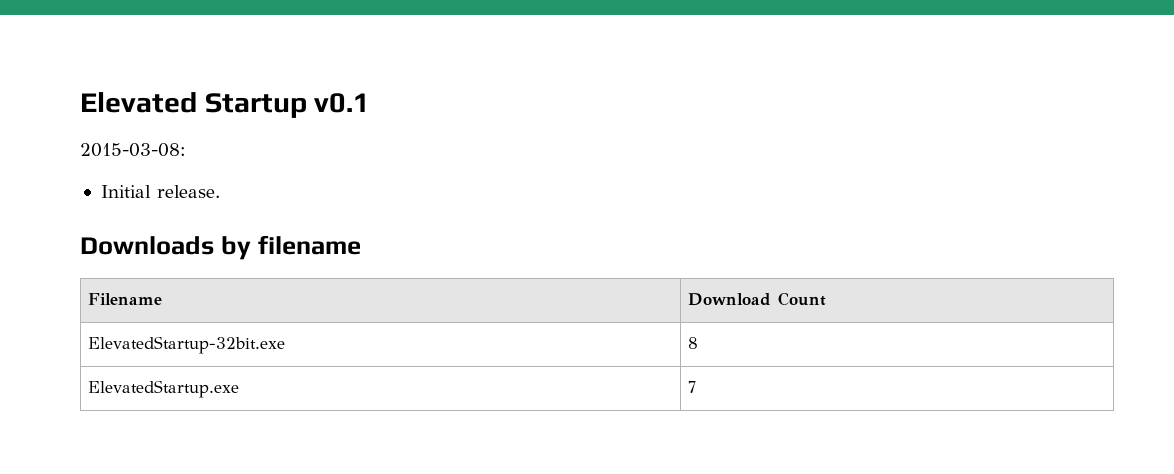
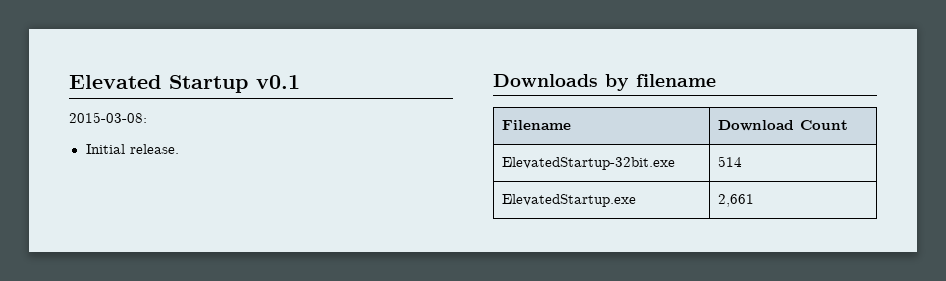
- ElevatedStartup-32bit.exe | 8
+ ElevatedStartup-32bit.exe | 514
- ElevatedStartup.exe | 7
+ ElevatedStartup.exe | 2,661

